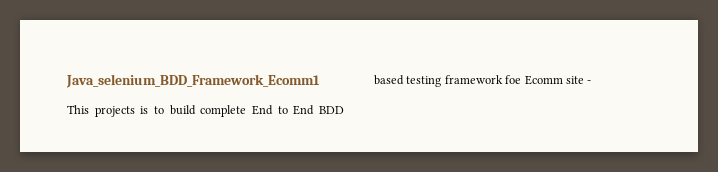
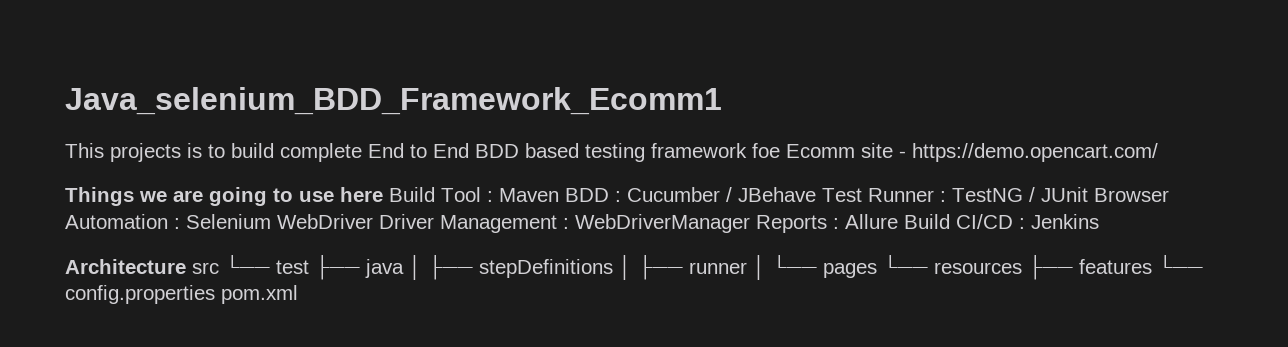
- This projects is to build complete End to End BDD based testing framework foe Ecomm site -
+ This projects is to build complete End to End BDD based testing framework foe Ecomm site - https://demo.opencart.com/
+ Things we are going to use here Build Tool : Maven BDD : Cucumber / JBehave Test Runner : TestNG / JUnit Browser Automation : Selenium WebDriver Driver Management : WebDriverManager Reports : Allure Build CI/CD : Jenkins
+ Architecture src └── test ├── java │ ├── stepDefinitions │ ├── runner │ └── pages └── resources ├── features └── config.properties pom.xml

